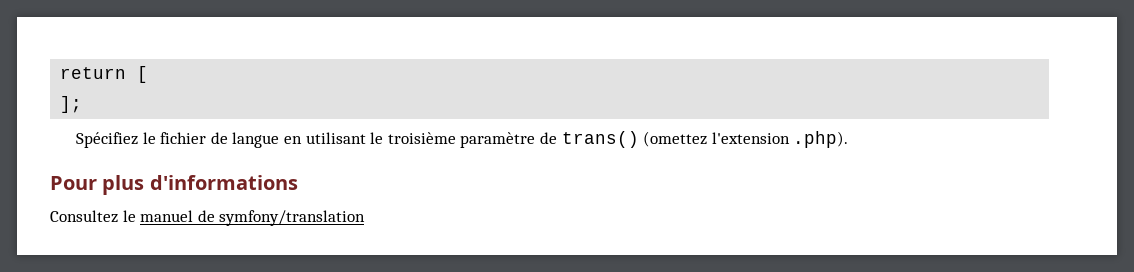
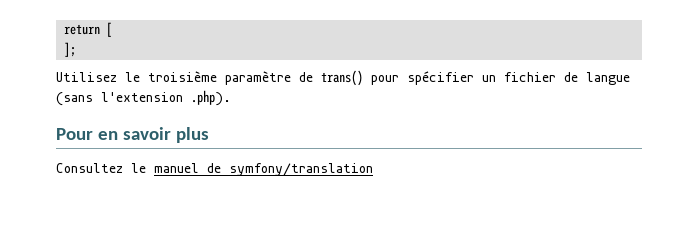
- Spécifiez le fichier de langue en utilisant le troisième paramètre de trans() (omettez l'extension .php).
+ Utilisez le troisième paramètre de trans() pour spécifier un fichier de langue (sans l'extension .php).
- Pour plus d'informations
+ Pour en savoir plus

